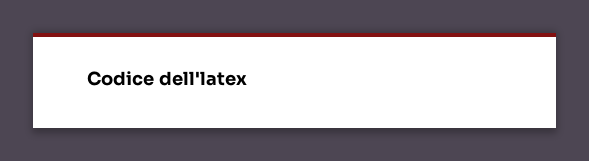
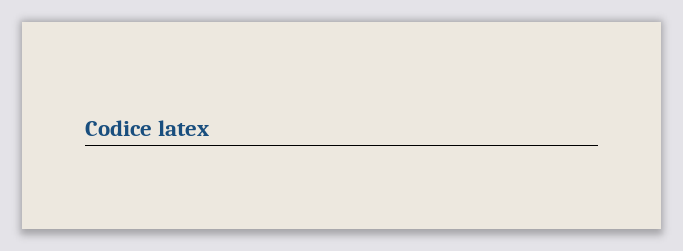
- Codice dell'latex
+ Codice latex

